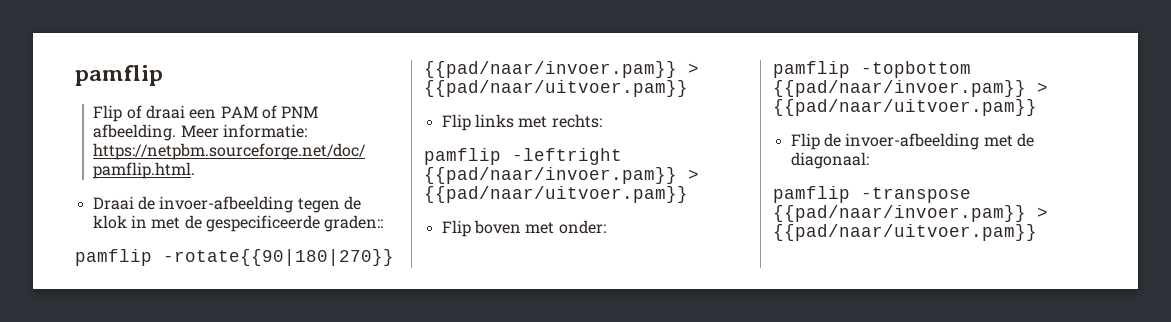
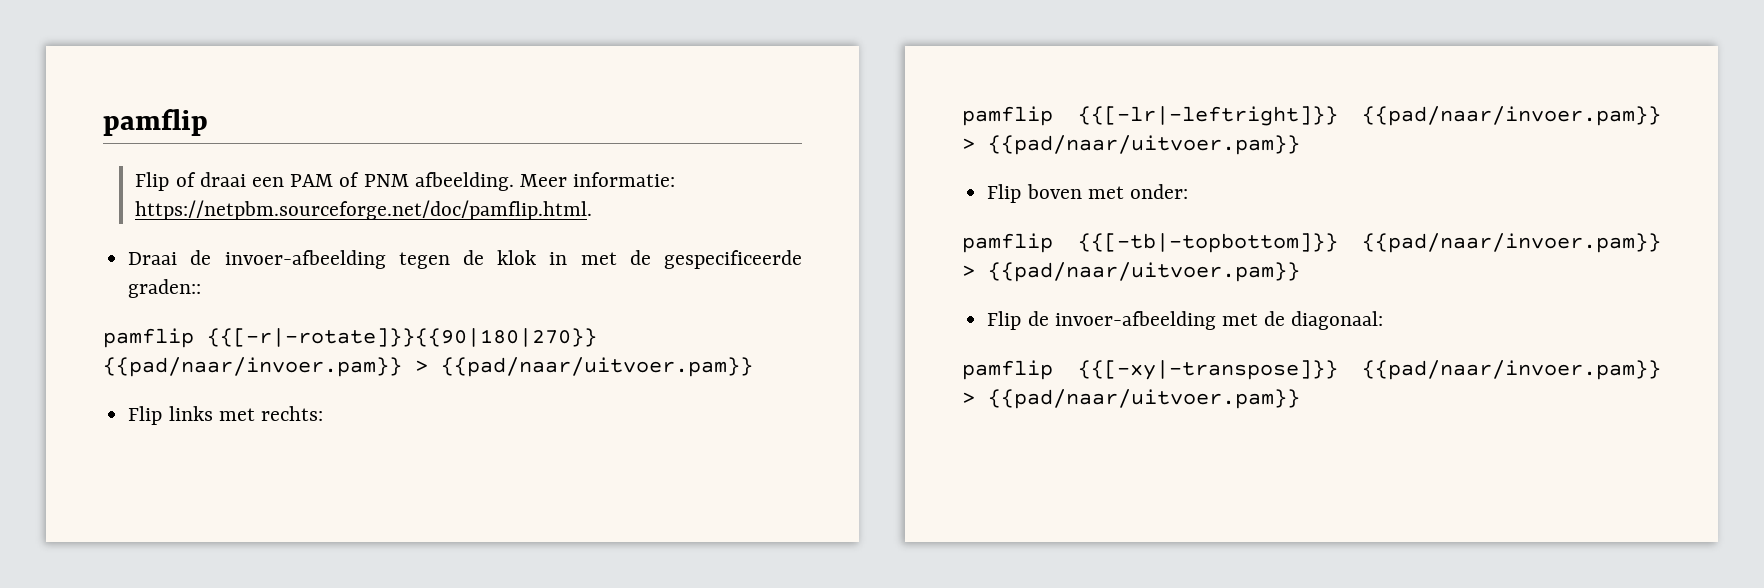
- pamflip -rotate{{90|180|270}} {{pad/naar/invoer.pam}} > {{pad/naar/uitvoer.pam}}
+ pamflip {{[-r|-rotate]}}{{90|180|270}} {{pad/naar/invoer.pam}} > {{pad/naar/uitvoer.pam}}
- pamflip -leftright {{pad/naar/invoer.pam}} > {{pad/naar/uitvoer.pam}}
+ pamflip {{[-lr|-leftright]}} {{pad/naar/invoer.pam}} > {{pad/naar/uitvoer.pam}}
- pamflip -topbottom {{pad/naar/invoer.pam}} > {{pad/naar/uitvoer.pam}}
+ pamflip {{[-tb|-topbottom]}} {{pad/naar/invoer.pam}} > {{pad/naar/uitvoer.pam}}
- pamflip -transpose {{pad/naar/invoer.pam}} > {{pad/naar/uitvoer.pam}}
+ pamflip {{[-xy|-transpose]}} {{pad/naar/invoer.pam}} > {{pad/naar/uitvoer.pam}}

